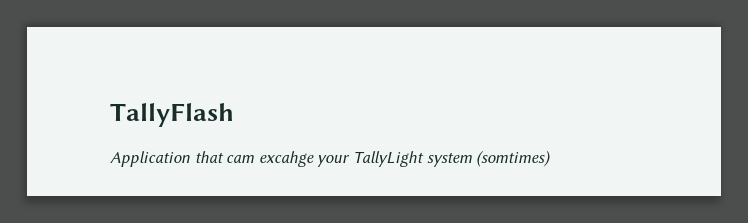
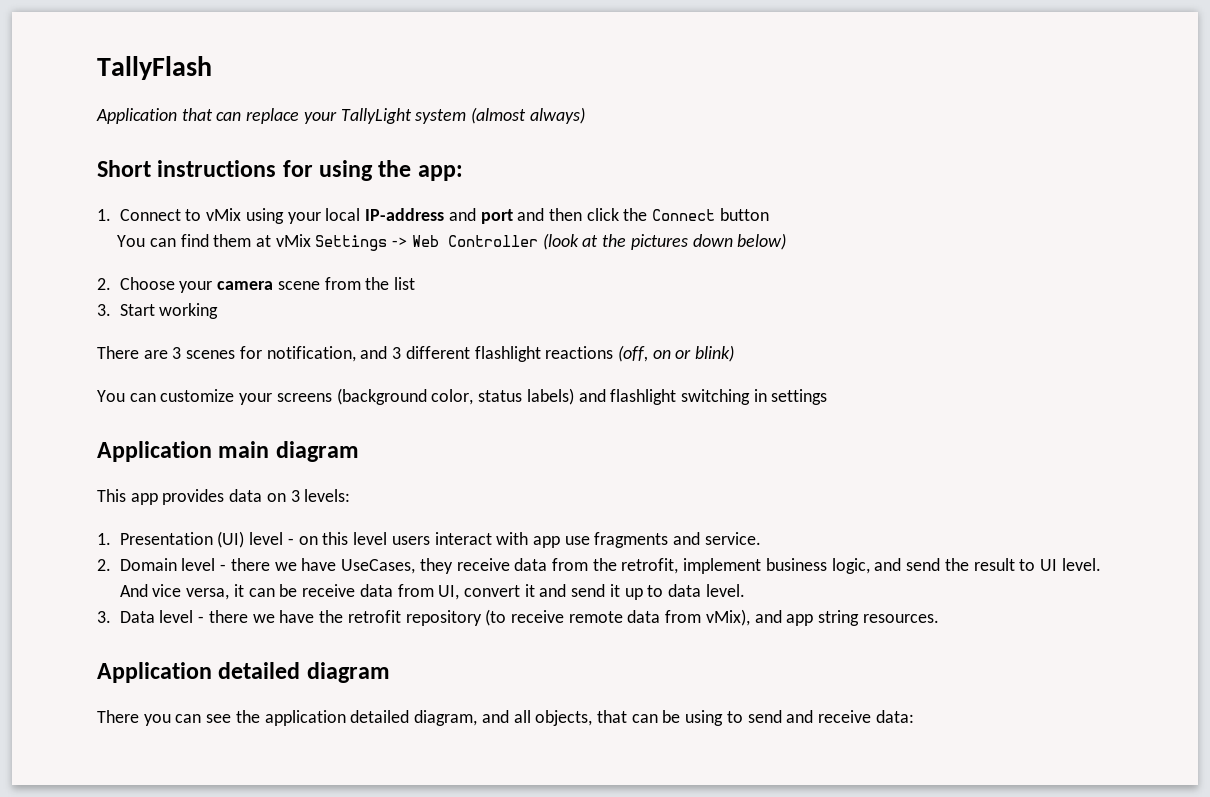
- Application that cam excahge your TallyLight system (somtimes)
+ Application that can replace your TallyLight system (almost always)
+ Short instructions for using the app:
+ 1. Connect to vMix using your local IP-address and port and then click the Connect button
+ You can find them at vMix Settings -> Web Controller (look at the pictures down below)
+ 2. Choose your camera scene from the list
+ 3. Start working
+ There are 3 scenes for notification, and 3 different flashlight reactions (off, on or blink)
+ You can customize your screens (background color, status labels) and flashlight switching in settings
+ Application main diagram
+ This app provides data on 3 levels:
+ 1. Presentation (UI) level - on this level users interact with app use fragments and service.
+ 2. Domain level - there we have UseCases, they receive data from the retrofit, implement business logic, and send the result to UI level. And vice versa, it can be receive data from UI, convert it and send it up to data level.
+ 3. Data level - there we have the retrofit repository (to receive remote data from vMix), and app string resources.
+ Application detailed diagram
+ There you can see the application detailed diagram, and all objects, that can be using to send and receive data:

